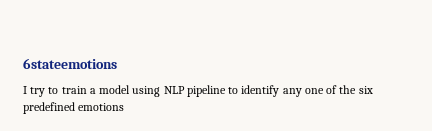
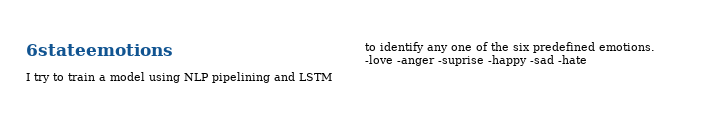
- I try to train a model using NLP pipeline to identify any one of the six predefined emotions
+ I try to train a model using NLP pipelining and LSTM to identify any one of the six predefined emotions. -love -anger -suprise -happy -sad -hate

